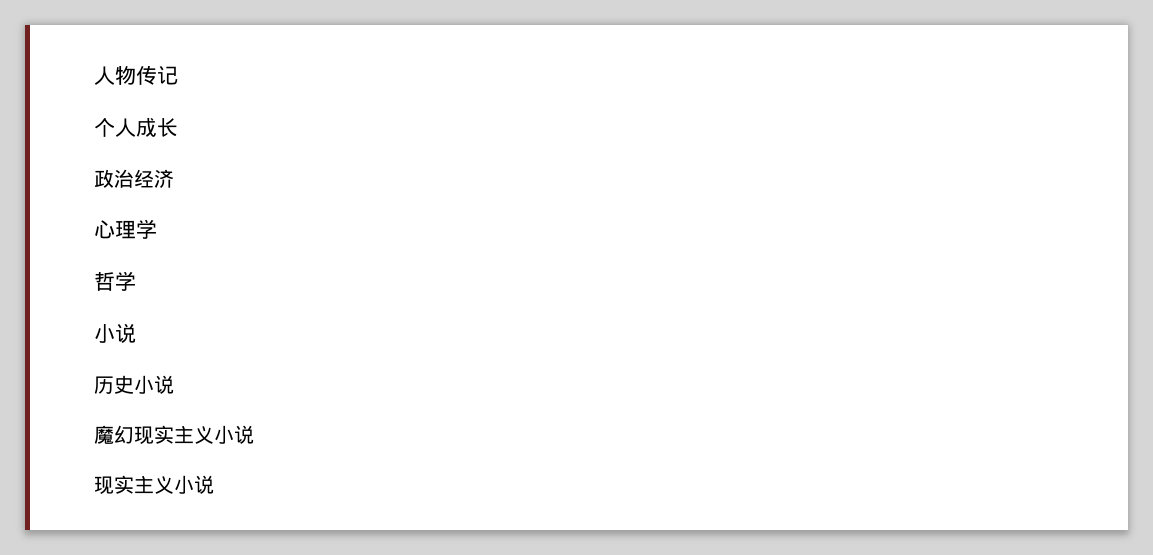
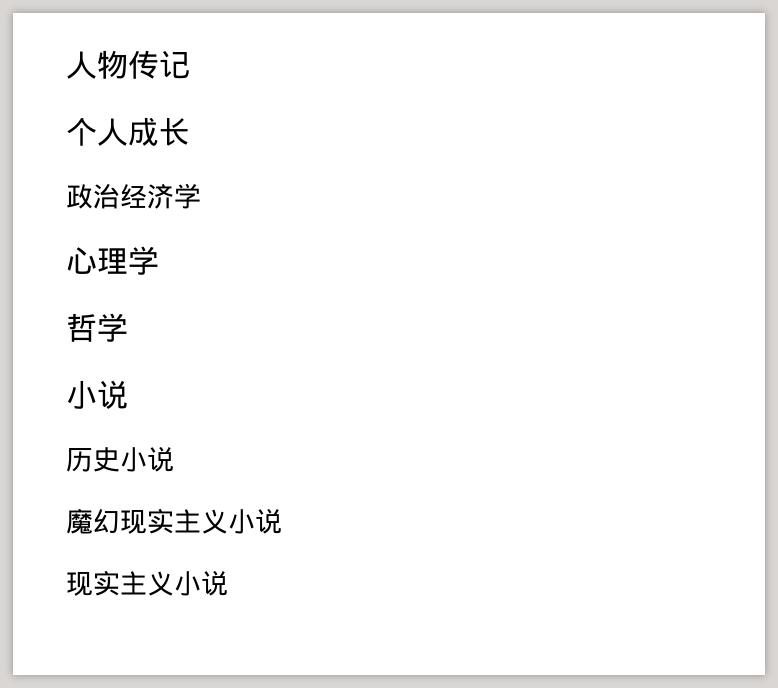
- 政治经济
+ 政治经济学

